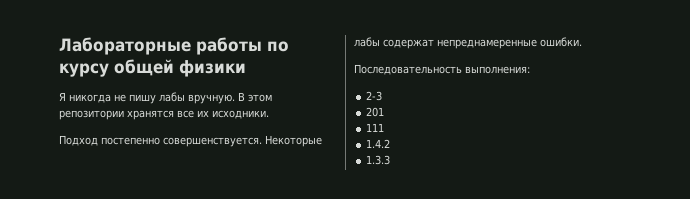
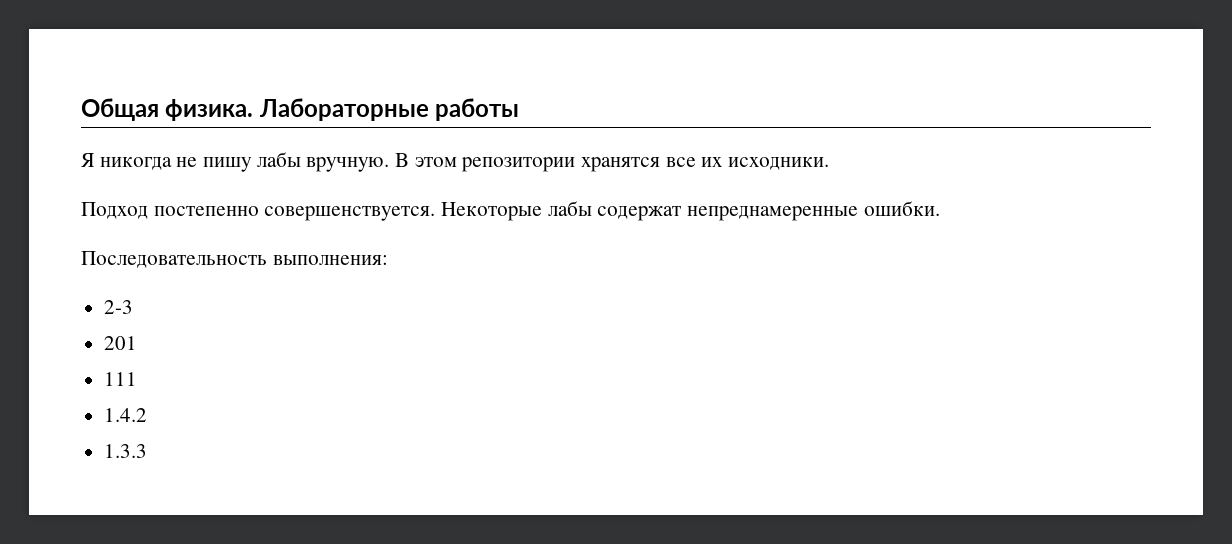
+ Общая физика.
- Лабораторные работы по курсу общей физики
+ Лабораторные работы

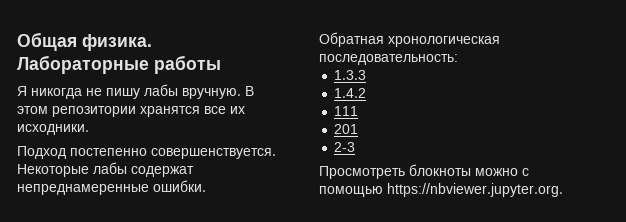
- Последовательность выполнения:
+ Обратная хронологическая последовательность:
+ 1.3.3
+ 1.4.2
+ 111
+ 201
  2-3
- 201
- 111
- 1.4.2
- 1.3.3
+ Просмотреть блокноты можно с помощью https://nbviewer.jupyter.org.

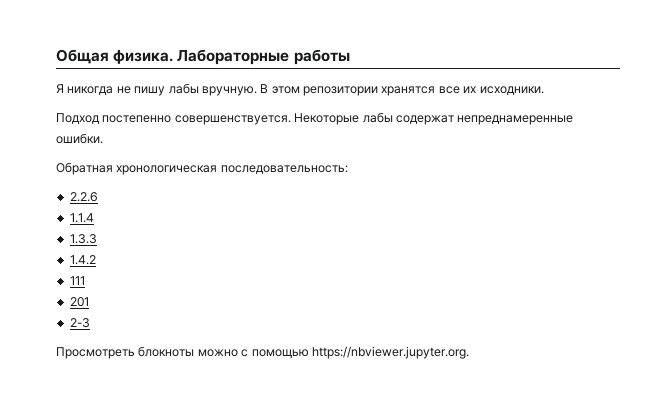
+ 2.2.6
+ 1.1.4

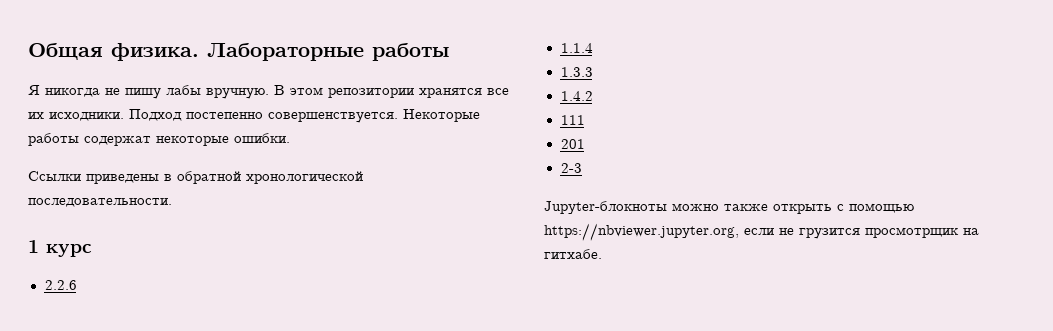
- В этом репозитории хранятся все их исходники.
- Подход постепенно совершенствуется.
+ В этом репозитории хранятся все их исходники. Подход постепенно совершенствуется.
- Некоторые лабы содержат непреднамеренные ошибки.
- Обратная хронологическая последовательность:
+ Некоторые работы содержат некоторые ошибки.
+ Ссылки приведены в обратной хронологической последовательности.
+ 1 курс
- Просмотреть блокноты можно с помощью https://nbviewer.jupyter.org.
+ Jupyter-блокноты можно также открыть с помощью https://nbviewer.jupyter.org, если не грузится просмотрщик на гитхабе.

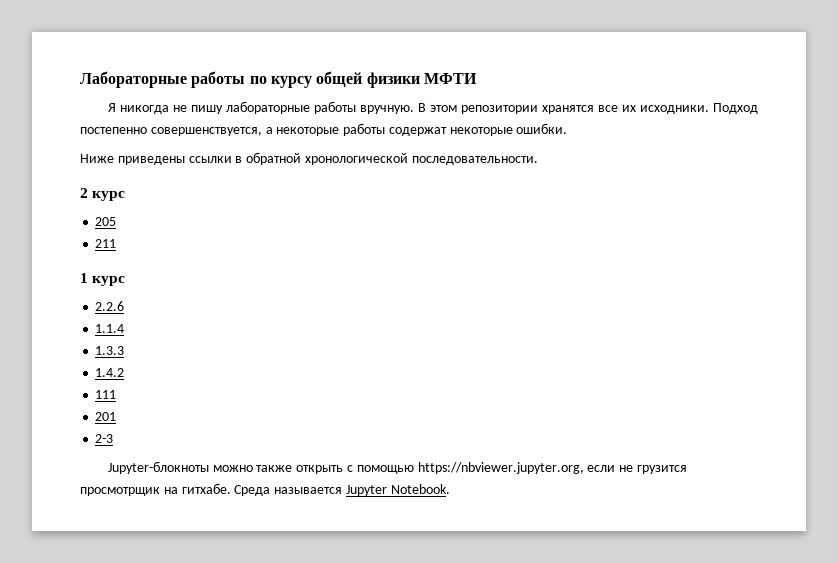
- Общая физика. Лабораторные работы
+ Лабораторные работы по курсу общей физики МФТИ
- Я никогда не пишу лабы вручную.
+ Я никогда не пишу лабораторные работы вручную.
- Подход постепенно совершенствуется. Некоторые работы содержат некоторые ошибки.
+ Подход постепенно совершенствуется, а некоторые работы содержат некоторые ошибки.
- Ссылки приведены в обратной хронологической последовательности.
+ Ниже приведены ссылки в обратной хронологической последовательности.
+ 2 курс
+ 205
+ 211
+ Среда называется Jupyter Notebook.

